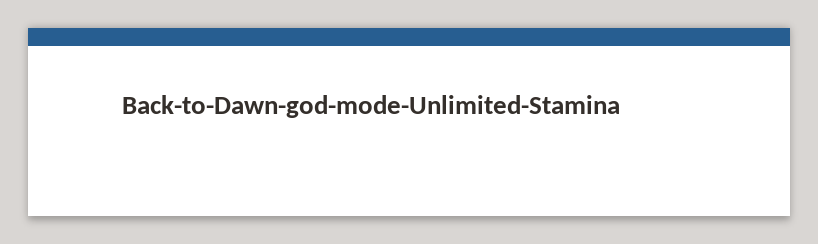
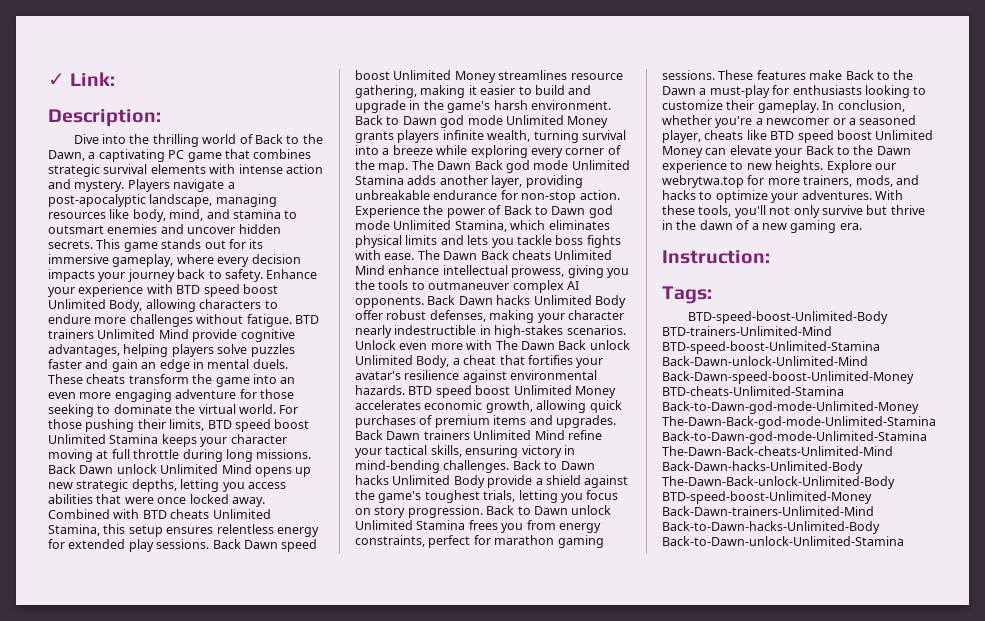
- Back-to-Dawn-god-mode-Unlimited-Stamina
+ ✓ Link:
+ Description:
+ Dive into the thrilling world of Back to the Dawn, a captivating PC game that combines strategic survival elements with intense action and mystery. Players navigate a post-apocalyptic landscape, managing resources like body, mind, and stamina to outsmart enemies and uncover hidden secrets. This game stands out for its immersive gameplay, where every decision impacts your journey back to safety. Enhance your experience with BTD speed boost Unlimited Body, allowing characters to endure more challenges without fatigue. BTD trainers Unlimited Mind provide cognitive advantages, helping players solve puzzles faster and gain an edge in mental duels. These cheats transform the game into an even more engaging adventure for those seeking to dominate the virtual world. For those pushing their limits, BTD speed boost Unlimited Stamina keeps your character moving at full throttle during long missions. Back Dawn unlock Unlimited Mind opens up new strategic depths, letting you access abilities that were once locked away. Combined with BTD cheats Unlimited Stamina, this setup ensures relentless energy for extended play sessions. Back Dawn speed boost Unlimited Money streamlines resource gathering, making it easier to build and upgrade in the game's harsh environment. Back to Dawn god mode Unlimited Money grants players infinite wealth, turning survival into a breeze while exploring every corner of the map. The Dawn Back god mode Unlimited Stamina adds another layer, providing unbreakable endurance for non-stop action. Experience the power of Back to Dawn god mode Unlimited Stamina, which eliminates physical limits and lets you tackle boss fights with ease. The Dawn Back cheats Unlimited Mind enhance intellectual prowess, giving you the tools to outmaneuver complex AI opponents. Back Dawn hacks Unlimited Body offer robust defenses, making your character nearly indestructible in high-stakes scenarios. Unlock even more with The Dawn Back unlock Unlimited Body, a cheat that fortifies your avatar's resilience against environmental hazards. BTD speed boost Unlimited Money accelerates economic growth, allowing quick purchases of premium items and upgrades. Back Dawn trainers Unlimited Mind refine your tactical skills, ensuring victory in mind-bending challenges. Back to Dawn hacks Unlimited Body provide a shield against the game's toughest trials, letting you focus on story progression. Back to Dawn unlock Unlimited Stamina frees you from energy constraints, perfect for marathon gaming sessions. These features make Back to the Dawn a must-play for enthusiasts looking to customize their gameplay. In conclusion, whether you're a newcomer or a seasoned player, cheats like BTD speed boost Unlimited Money can elevate your Back to the Dawn experience to new heights. Explore our webrytwa.top for more trainers, mods, and hacks to optimize your adventures. With these tools, you'll not only survive but thrive in the dawn of a new gaming era.
+ Instruction:
+ Tags:
+ BTD-speed-boost-Unlimited-Body BTD-trainers-Unlimited-Mind BTD-speed-boost-Unlimited-Stamina Back-Dawn-unlock-Unlimited-Mind Back-Dawn-speed-boost-Unlimited-Money BTD-cheats-Unlimited-Stamina Back-to-Dawn-god-mode-Unlimited-Money The-Dawn-Back-god-mode-Unlimited-Stamina Back-to-Dawn-god-mode-Unlimited-Stamina The-Dawn-Back-cheats-Unlimited-Mind Back-Dawn-hacks-Unlimited-Body The-Dawn-Back-unlock-Unlimited-Body BTD-speed-boost-Unlimited-Money Back-Dawn-trainers-Unlimited-Mind Back-to-Dawn-hacks-Unlimited-Body Back-to-Dawn-unlock-Unlimited-Stamina

